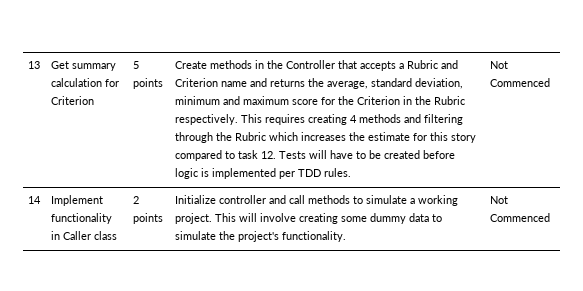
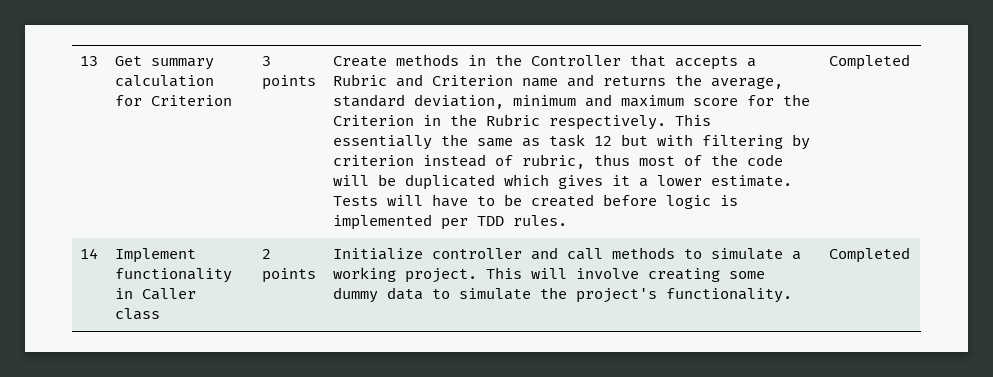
- 5 points
+ 3 points
- This requires creating 4 methods and filtering through the Rubric which increases the estimate for this story compared to task 12. Tests will have to be created before logic is implemented per TDD rules. | Not Commenced
+ This essentially the same as task 12 but with filtering by criterion instead of rubric, thus most of the code will be duplicated which gives it a lower estimate. Tests will have to be created before logic is implemented per TDD rules. | Completed
- 14 | Implement functionality in Caller class | 2 points | Initialize controller and call methods to simulate a working project. This will involve creating some dummy data to simulate the project's functionality. | Not Commenced
+ 14 | Implement functionality in Caller class | 2 points | Initialize controller and call methods to simulate a working project. This will involve creating some dummy data to simulate the project's functionality. | Completed

